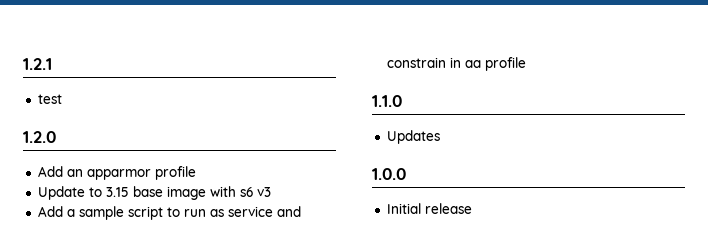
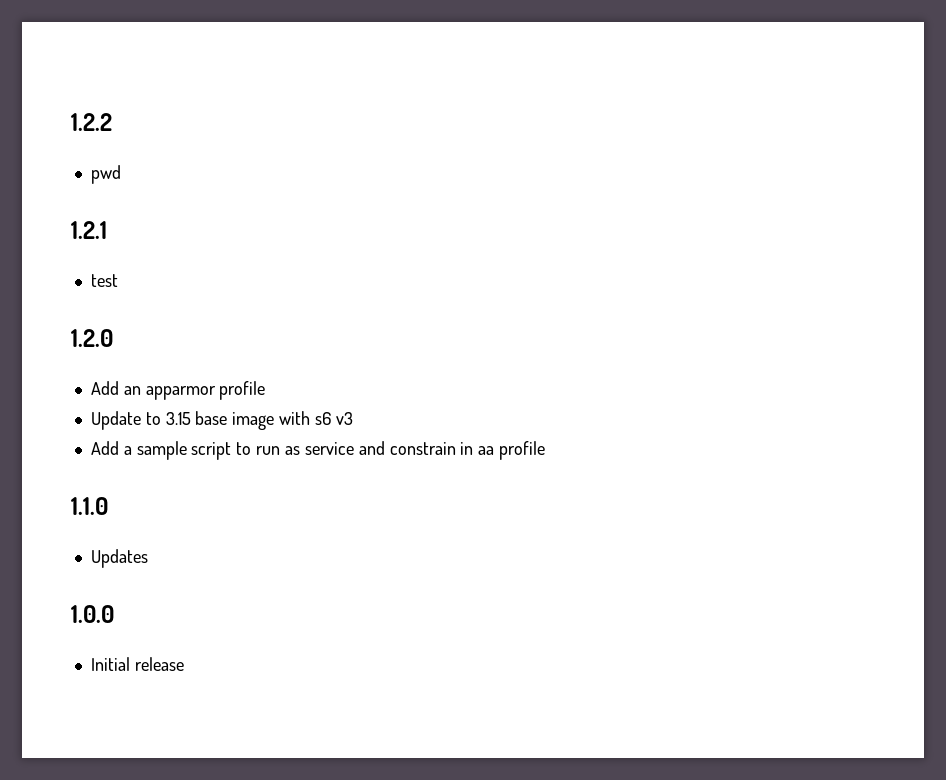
+ 1.2.2
+ pwd

